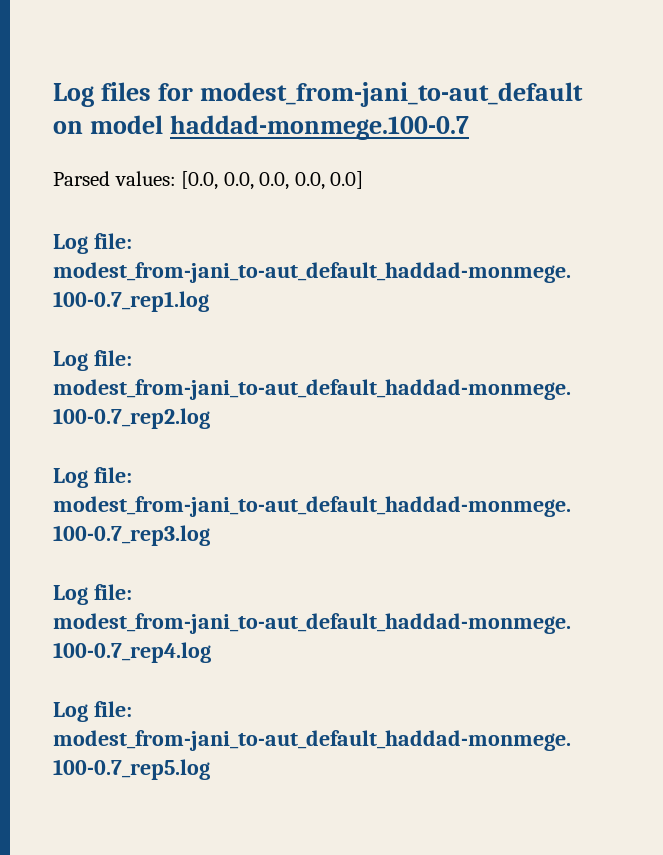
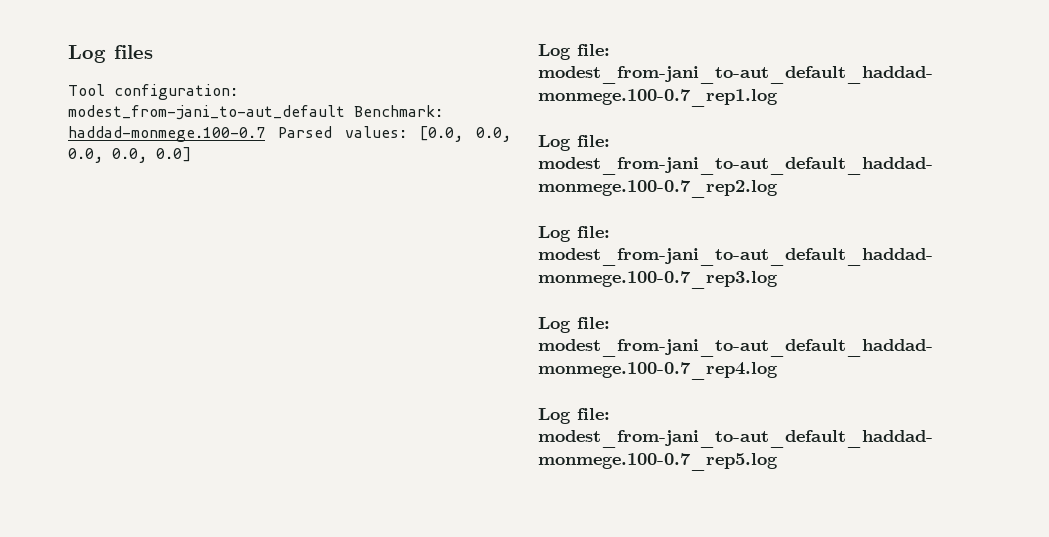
- Log files for modest_from-jani_to-aut_default on model haddad-monmege.100-0.7
- Parsed values: [0.0, 0.0, 0.0, 0.0, 0.0]
+ Log files
+ Tool configuration: modest_from-jani_to-aut_default Benchmark: haddad-monmege.100-0.7 Parsed values: [0.0, 0.0, 0.0, 0.0, 0.0]

